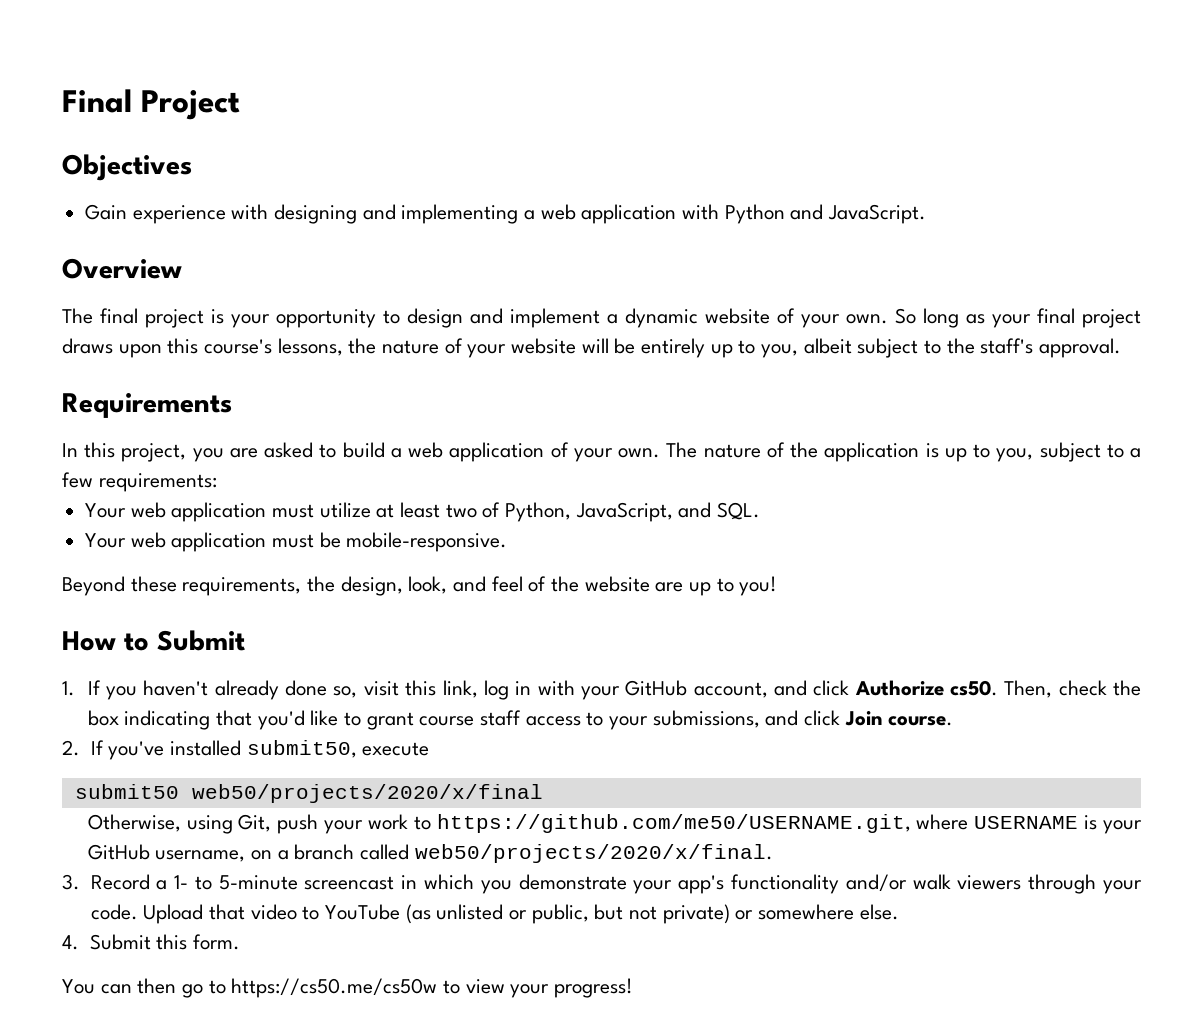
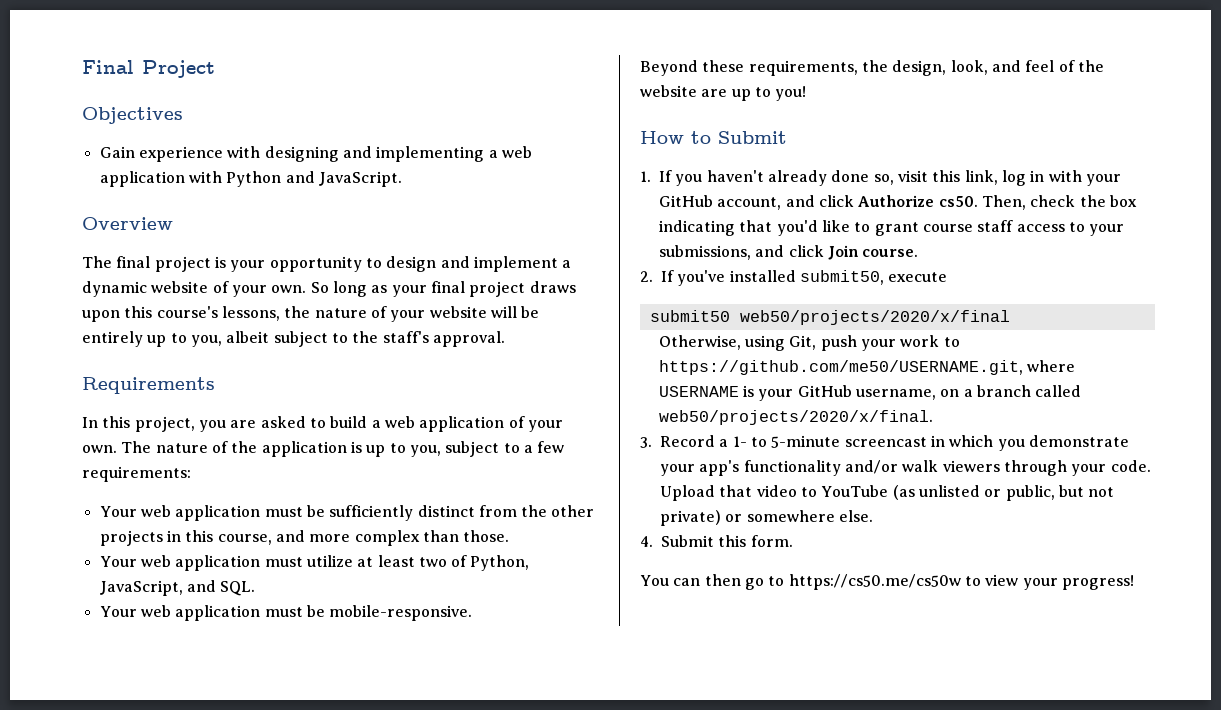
+ Your web application must be sufficiently distinct from the other projects in this course, and more complex than those.

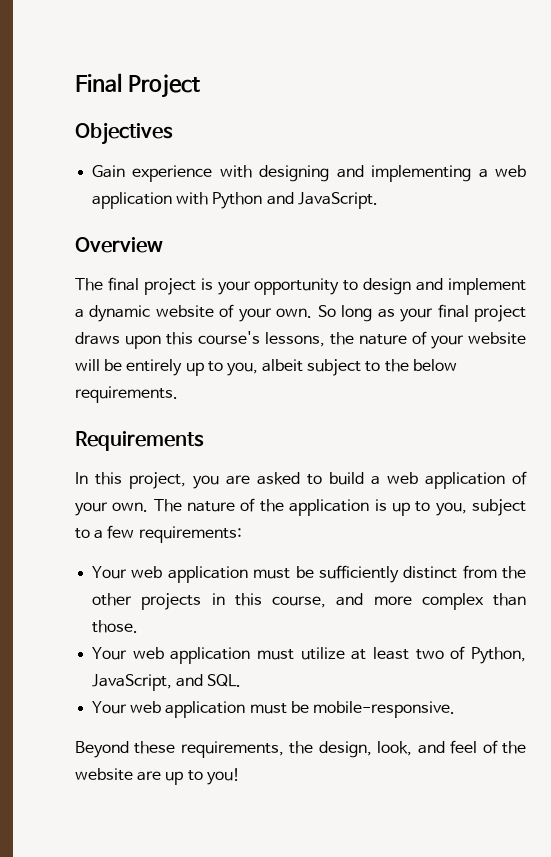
- So long as your final project draws upon this course's lessons, the nature of your website will be entirely up to you, albeit subject to the staff's approval.
+ So long as your final project draws upon this course's lessons, the nature of your website will be entirely up to you, albeit subject to the below requirements.
- How to Submit
- 1. If you haven't already done so, visit this link, log in with your GitHub account, and click Authorize cs50. Then, check the box indicating that you'd like to grant course staff access to your submissions, and click Join course.
- 2. If you've installed submit50, execute
- submit50 web50/projects/2020/x/final
- Otherwise, using Git, push your work to https://github.com/me50/USERNAME.git, where USERNAME is your GitHub username, on a branch called web50/projects/2020/x/final.
- 3. Record a 1- to 5-minute screencast in which you demonstrate your app's functionality and/or walk viewers through your code. Upload that video to YouTube (as unlisted or public, but not private) or somewhere else.
- 4. Submit this form.
- You can then go to https://cs50.me/cs50w to view your progress!

